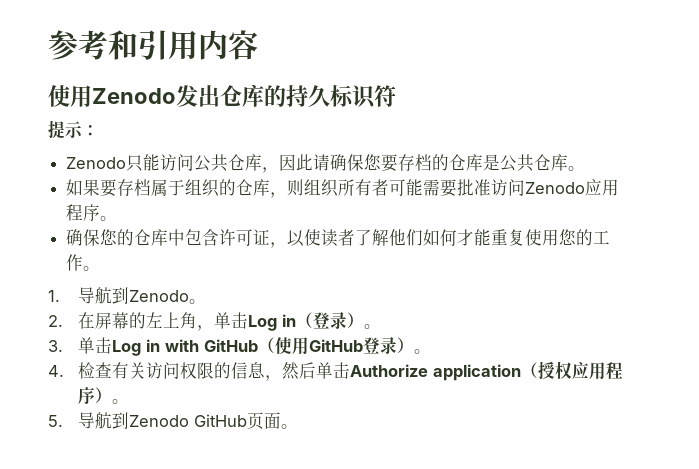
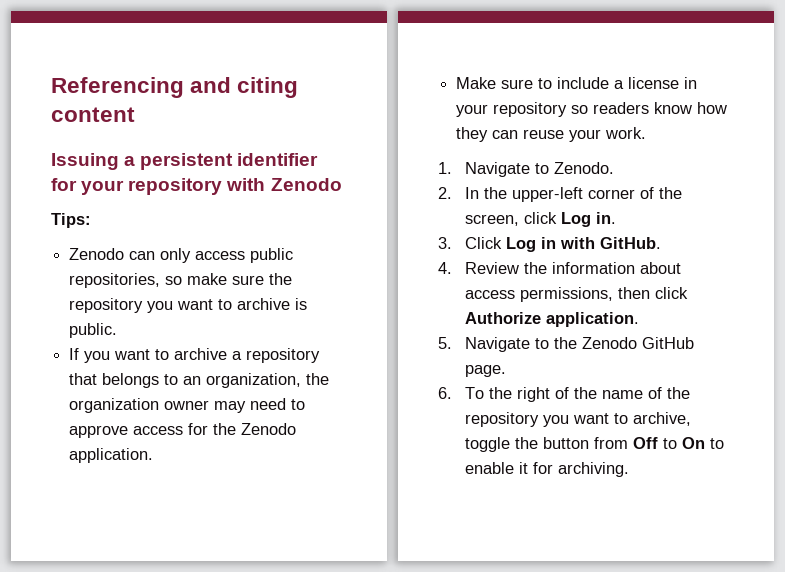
- 参考和引用内容
- 使用Zenodo发出仓库的持久标识符
- 提示：
- Zenodo只能访问公共仓库，因此请确保您要存档的仓库是公共仓库。
- 如果要存档属于组织的仓库，则组织所有者可能需要批准访问Zenodo应用程序。
- 确保您的仓库中包含许可证，以使读者了解他们如何才能重复使用您的工作。
- 1.导航到Zenodo。
- 2.在屏幕的左上角，单击Log in（登录）。
+ Referencing and citing content
+ Issuing a persistent identifier for your repository with Zenodo
+ Tips:
+ Zenodo can only access public repositories, so make sure the repository you want to archive is public.
+ If you want to archive a repository that belongs to an organization, the organization owner may need to approve access for the Zenodo application.
+ Make sure to include a license in your repository so readers know how they can reuse your work.
+ 1. Navigate to Zenodo.
+ 2. In the upper-left corner of the screen, click Log in.
- 3.单击Log in with GitHub（使用GitHub登录）。
- 4.检查有关访问权限的信息，然后单击Authorize application（授权应用程序）。
- 5.导航到Zenodo GitHub页面。
+ 3. Click Log in with GitHub.
+ 4. Review the information about access permissions, then click Authorize application.
+ 5. Navigate to the Zenodo GitHub page.
+ 6. To the right of the name of the repository you want to archive, toggle the button from Off to On to enable it for archiving.

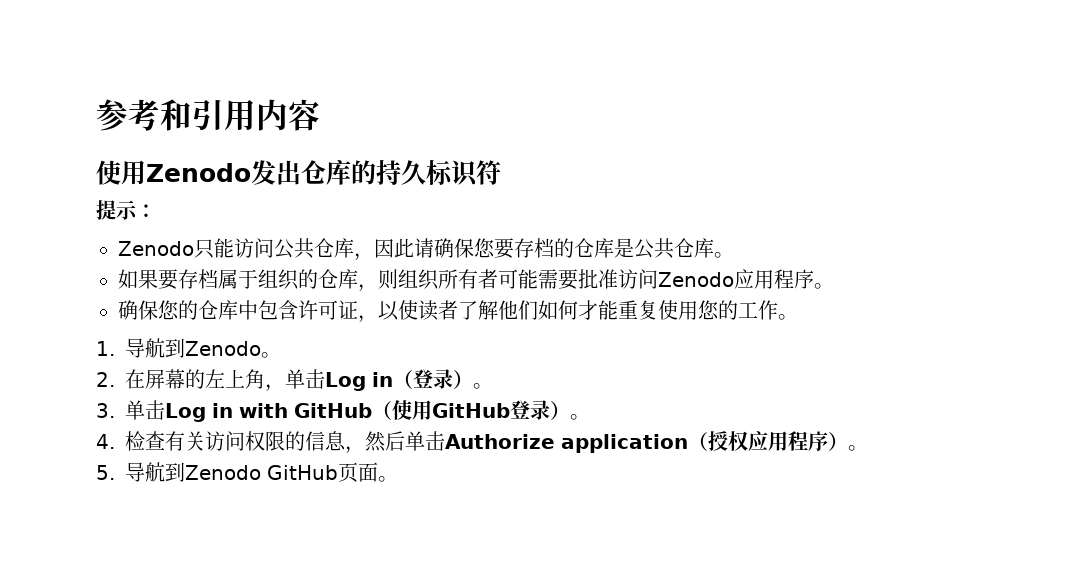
- Referencing and citing content
- Issuing a persistent identifier for your repository with Zenodo
- Tips:
- Zenodo can only access public repositories, so make sure the repository you want to archive is public.
- If you want to archive a repository that belongs to an organization, the organization owner may need to approve access for the Zenodo application.
- Make sure to include a license in your repository so readers know how they can reuse your work.
- 1. Navigate to Zenodo.
- 2. In the upper-left corner of the screen, click Log in.
+ 参考和引用内容
+ 使用Zenodo发出仓库的持久标识符
+ 提示：
+ Zenodo只能访问公共仓库，因此请确保您要存档的仓库是公共仓库。
+ 如果要存档属于组织的仓库，则组织所有者可能需要批准访问Zenodo应用程序。
+ 确保您的仓库中包含许可证，以使读者了解他们如何才能重复使用您的工作。
+ 1.导航到Zenodo。
+ 2.在屏幕的左上角，单击Log in（登录）。
- 3. Click Log in with GitHub.
- 4. Review the information about access permissions, then click Authorize application.
- 5. Navigate to the Zenodo GitHub page.
- 6. To the right of the name of the repository you want to archive, toggle the button from Off to On to enable it for archiving.
+ 3.单击Log in with GitHub（使用GitHub登录）。
+ 4.检查有关访问权限的信息，然后单击Authorize application（授权应用程序）。
+ 5.导航到Zenodo GitHub页面。

